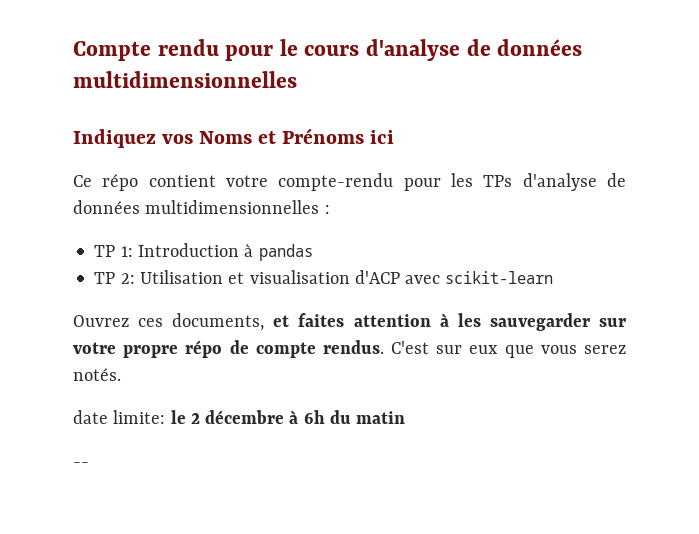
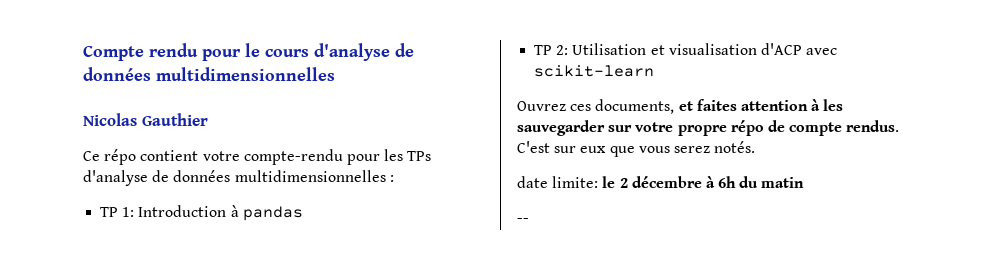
- Indiquez vos Noms et Prénoms ici
+ Nicolas Gauthier

